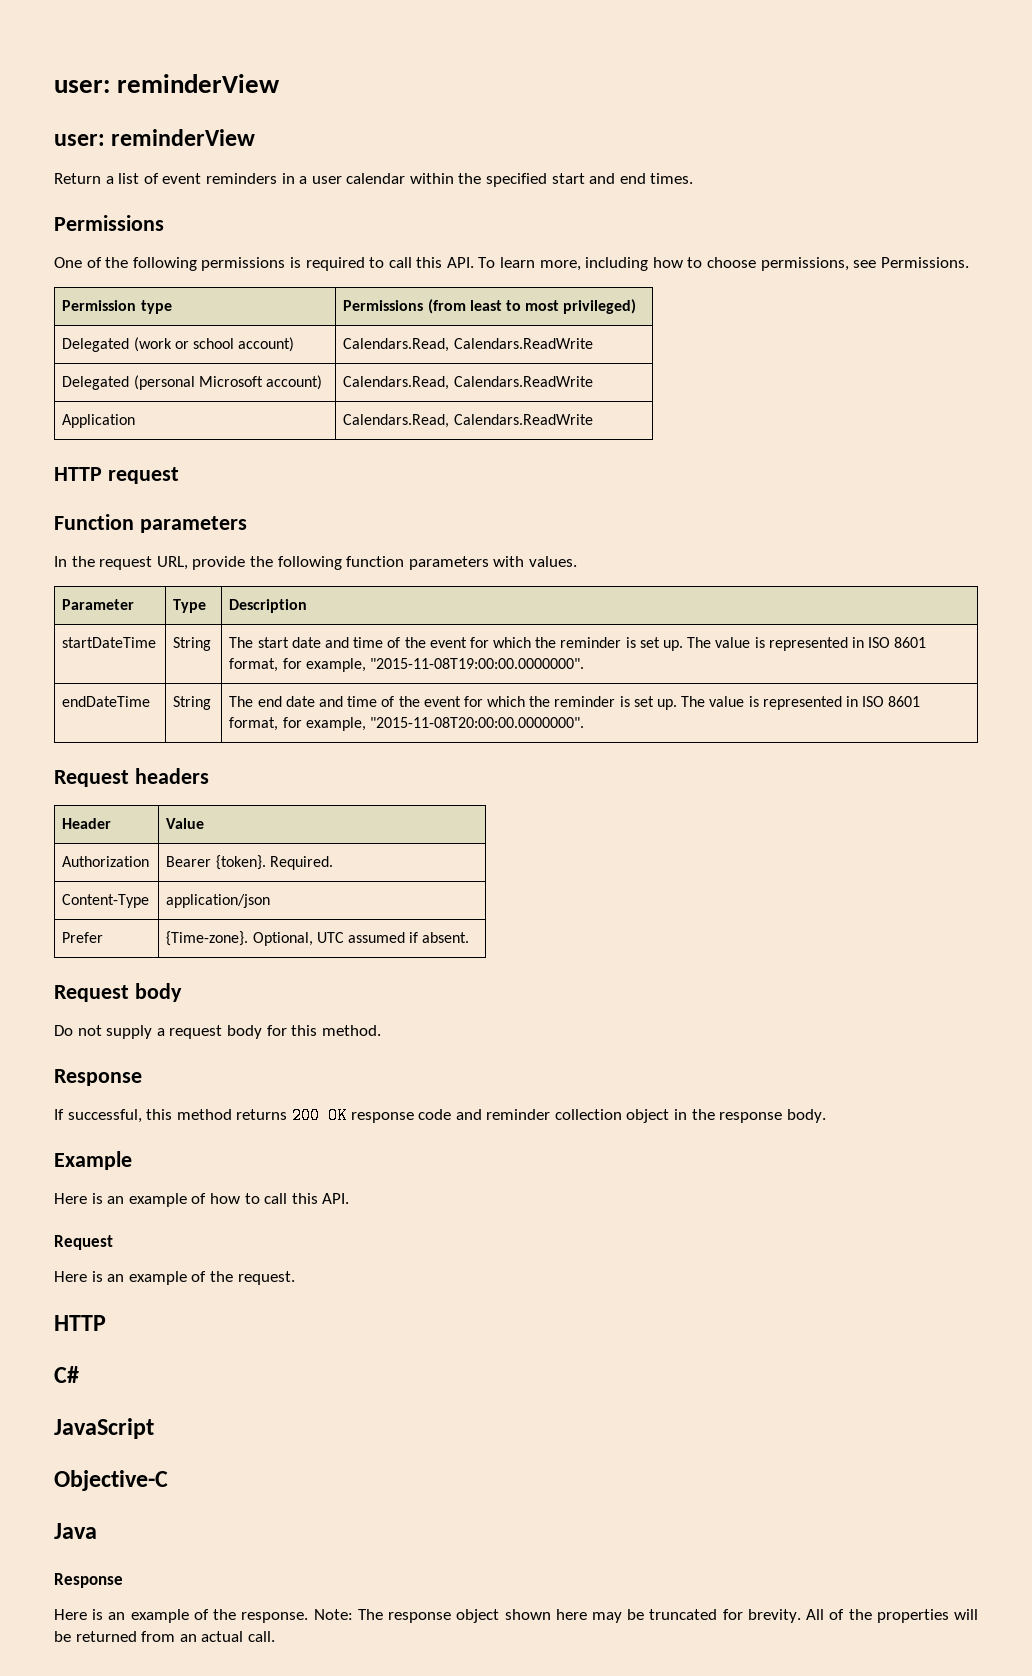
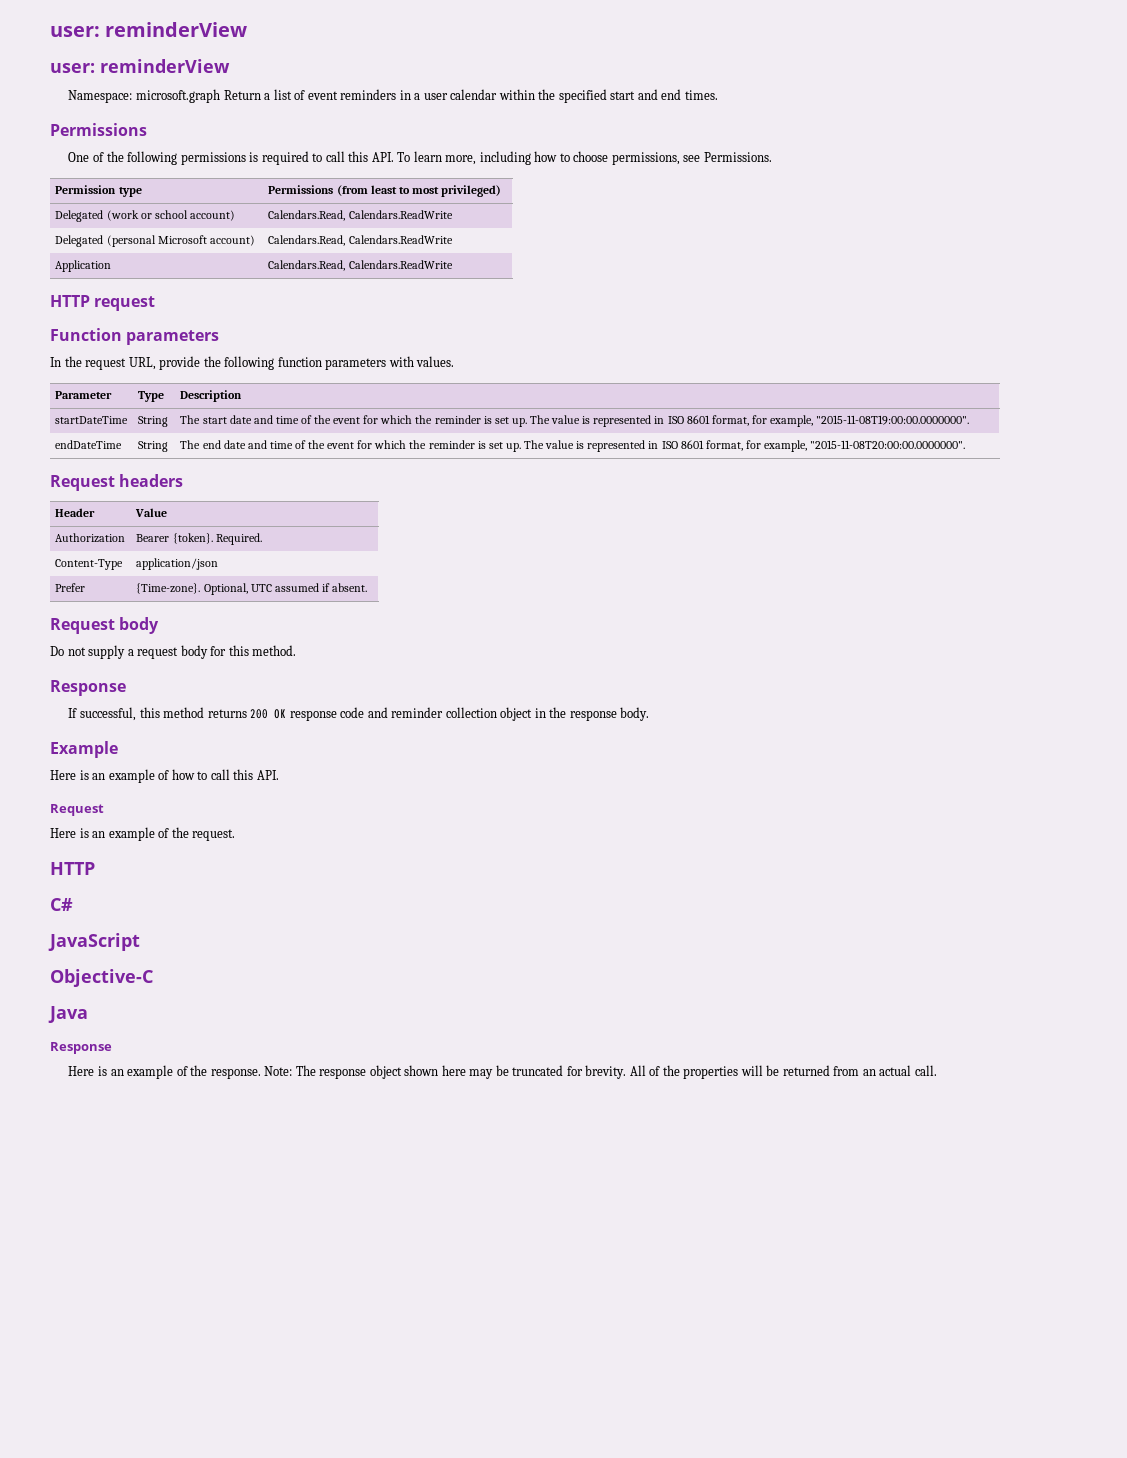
- Return a list of event reminders in a user calendar within the specified start and end times.
+ Namespace: microsoft.graph Return a list of event reminders in a user calendar within the specified start and end times.

